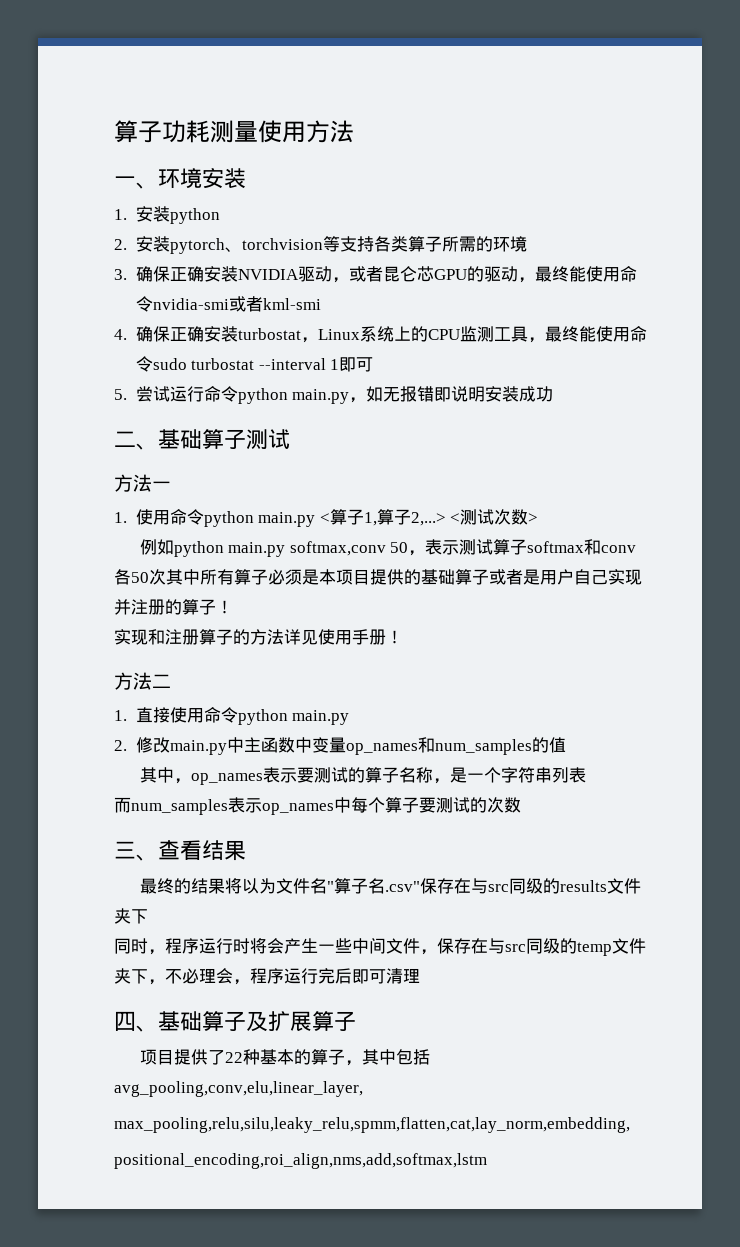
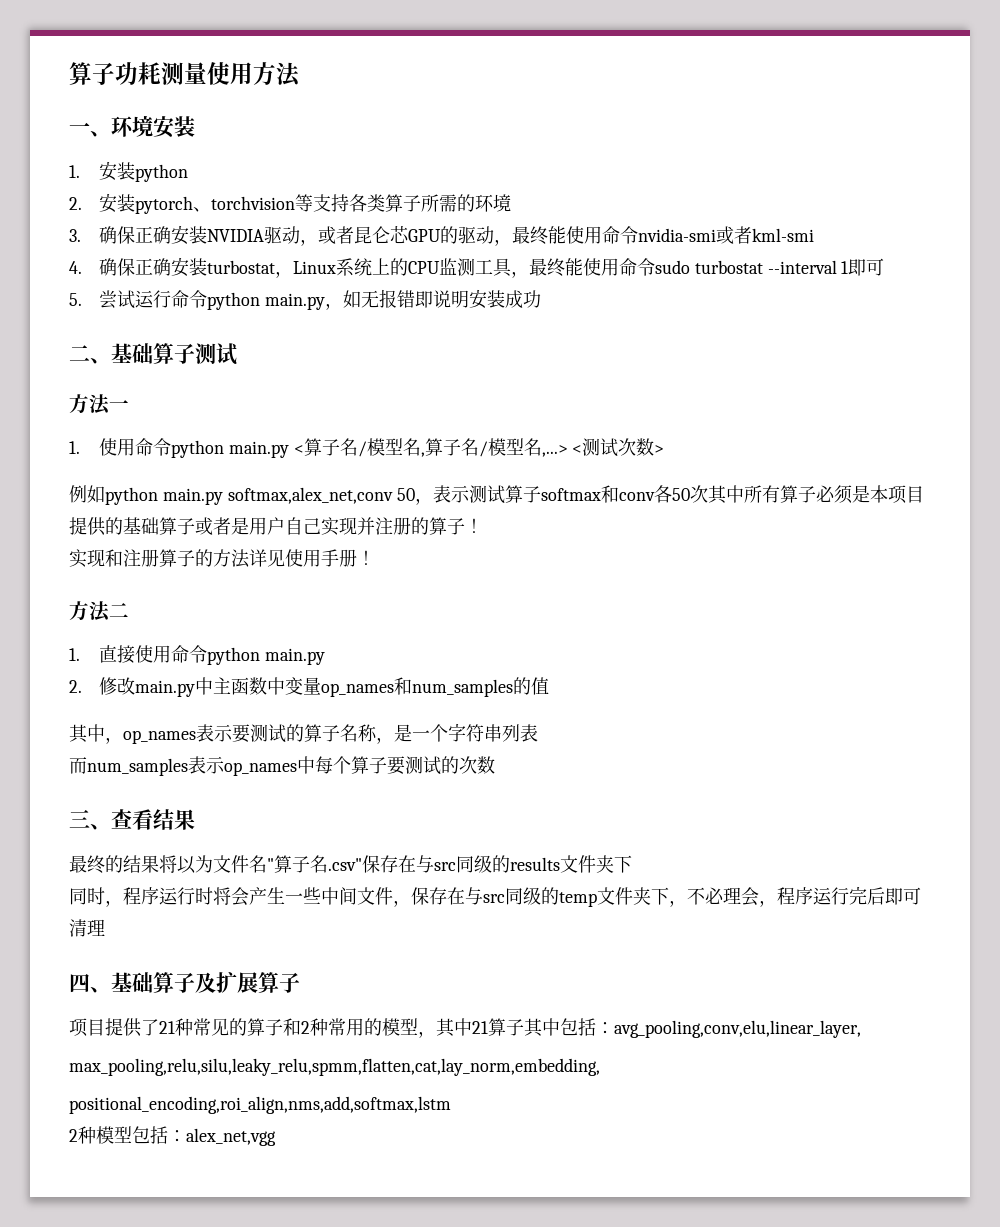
- 1.使用命令python main.py <算子1,算子2,...> <测试次数>
+ 1.使用命令python main.py <算子名/模型名,算子名/模型名,...> <测试次数>
- 例如python main.py softmax,conv 50，表示测试算子softmax和conv各50次其中所有算子必须是本项目提供的基础算子或者是用户自己实现并注册的算子！
+ 例如python main.py softmax,alex_net,conv 50，表示测试算子softmax和conv各50次其中所有算子必须是本项目提供的基础算子或者是用户自己实现并注册的算子！
- 项目提供了22种基本的算子，其中包括avg_pooling,conv,elu,linear_layer,
+ 项目提供了21种常见的算子和2种常用的模型，其中21算子其中包括：avg_pooling,conv,elu,linear_layer,
  max_pooling,relu,silu,leaky_relu,spmm,flatten,cat,lay_norm,embedding,
  positional_encoding,roi_align,nms,add,softmax,lstm
+ 2种模型包括：alex_net,vgg

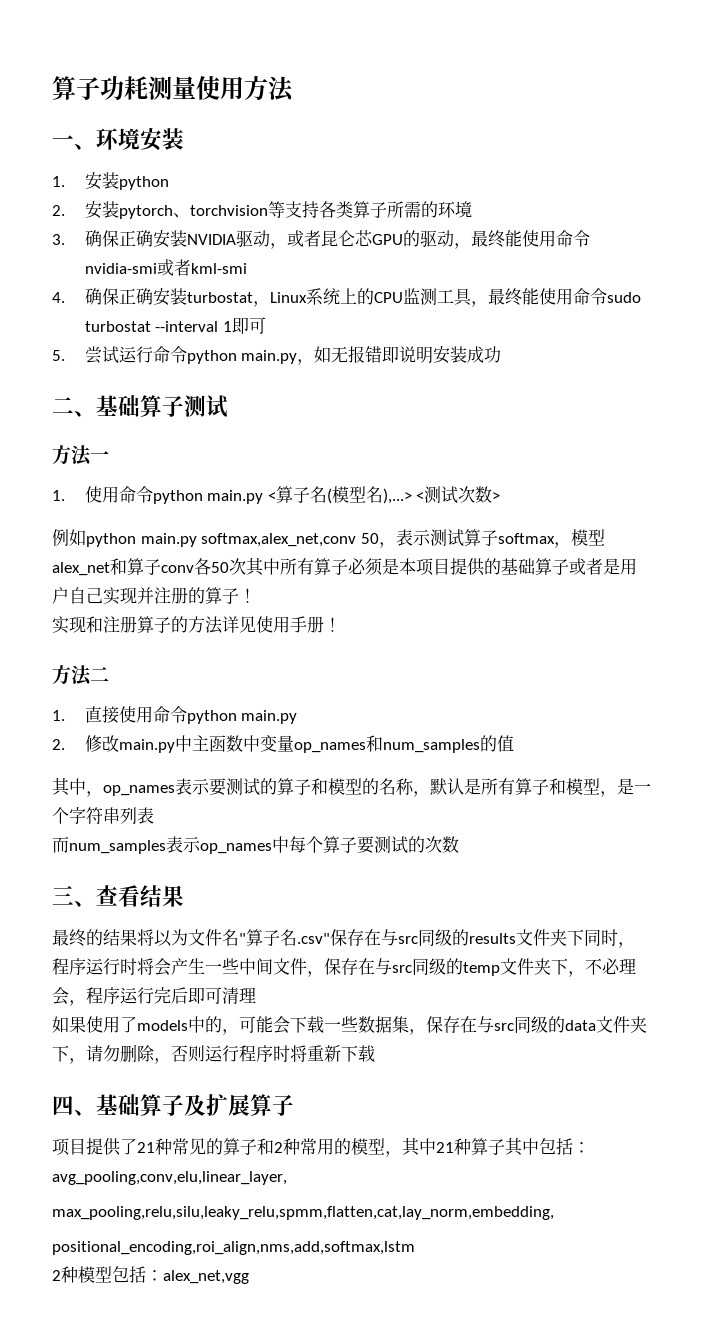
- 1.使用命令python main.py <算子名/模型名,算子名/模型名,...> <测试次数>
+ 1.使用命令python main.py <算子名(模型名),...> <测试次数>
- 例如python main.py softmax,alex_net,conv 50，表示测试算子softmax和conv各50次其中所有算子必须是本项目提供的基础算子或者是用户自己实现并注册的算子！
+ 例如python main.py softmax,alex_net,conv 50，表示测试算子softmax，模型alex_net和算子conv各50次其中所有算子必须是本项目提供的基础算子或者是用户自己实现并注册的算子！
- 其中，op_names表示要测试的算子名称，是一个字符串列表
+ 其中，op_names表示要测试的算子和模型的名称，默认是所有算子和模型，是一个字符串列表
- 最终的结果将以为文件名"算子名.csv"保存在与src同级的results文件夹下
- 同时，程序运行时将会产生一些中间文件，保存在与src同级的temp文件夹下，不必理会，程序运行完后即可清理
+ 最终的结果将以为文件名"算子名.csv"保存在与src同级的results文件夹下同时，程序运行时将会产生一些中间文件，保存在与src同级的temp文件夹下，不必理会，程序运行完后即可清理
+ 如果使用了models中的，可能会下载一些数据集，保存在与src同级的data文件夹下，请勿删除，否则运行程序时将重新下载
- 项目提供了21种常见的算子和2种常用的模型，其中21算子其中包括：avg_pooling,conv,elu,linear_layer,
+ 项目提供了21种常见的算子和2种常用的模型，其中21种算子其中包括：avg_pooling,conv,elu,linear_layer,

